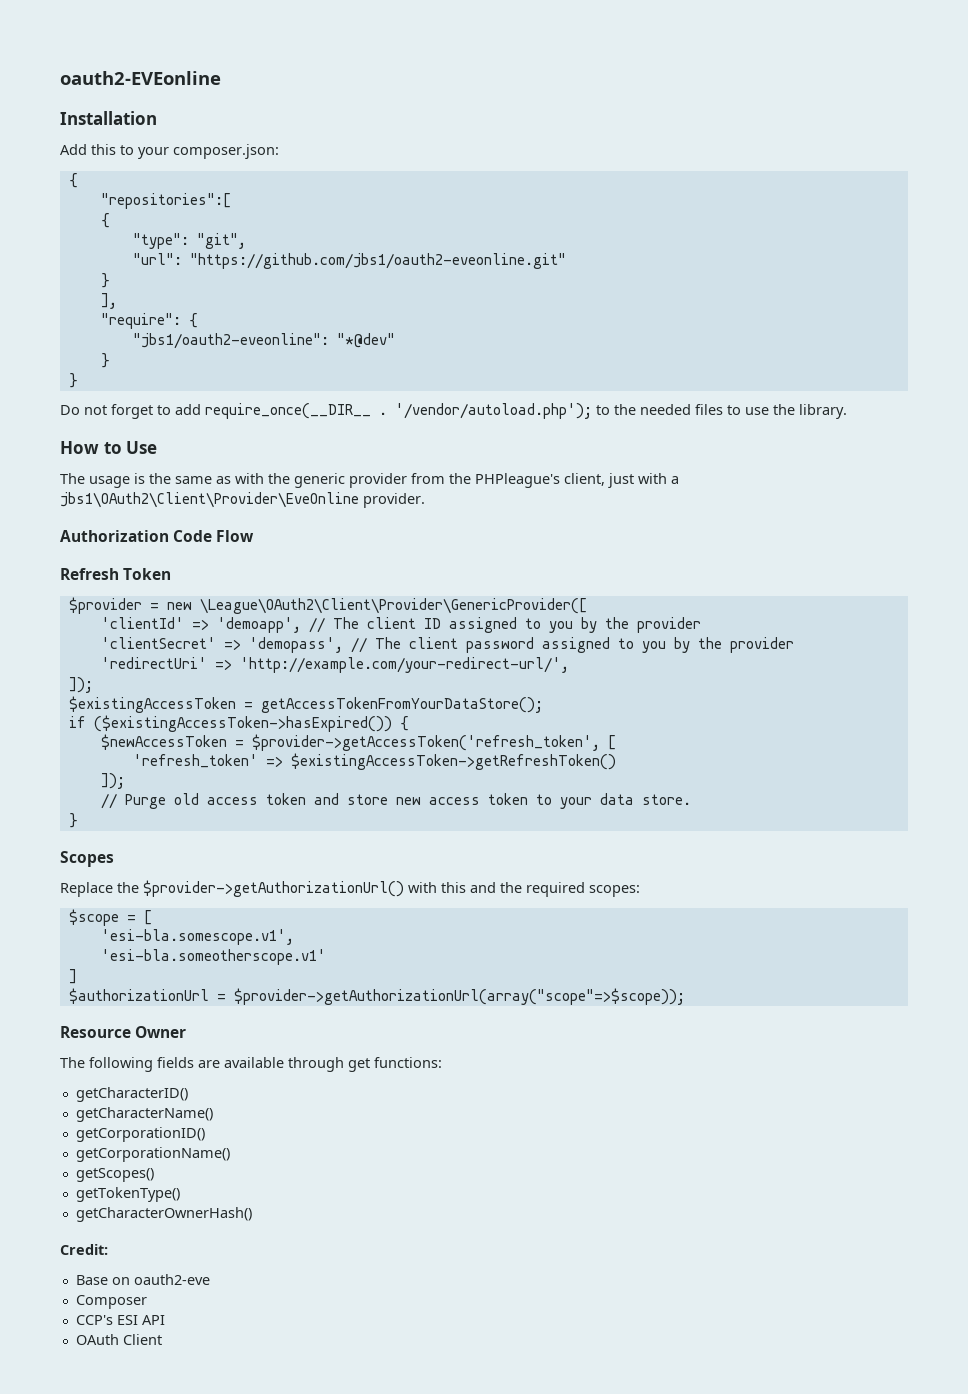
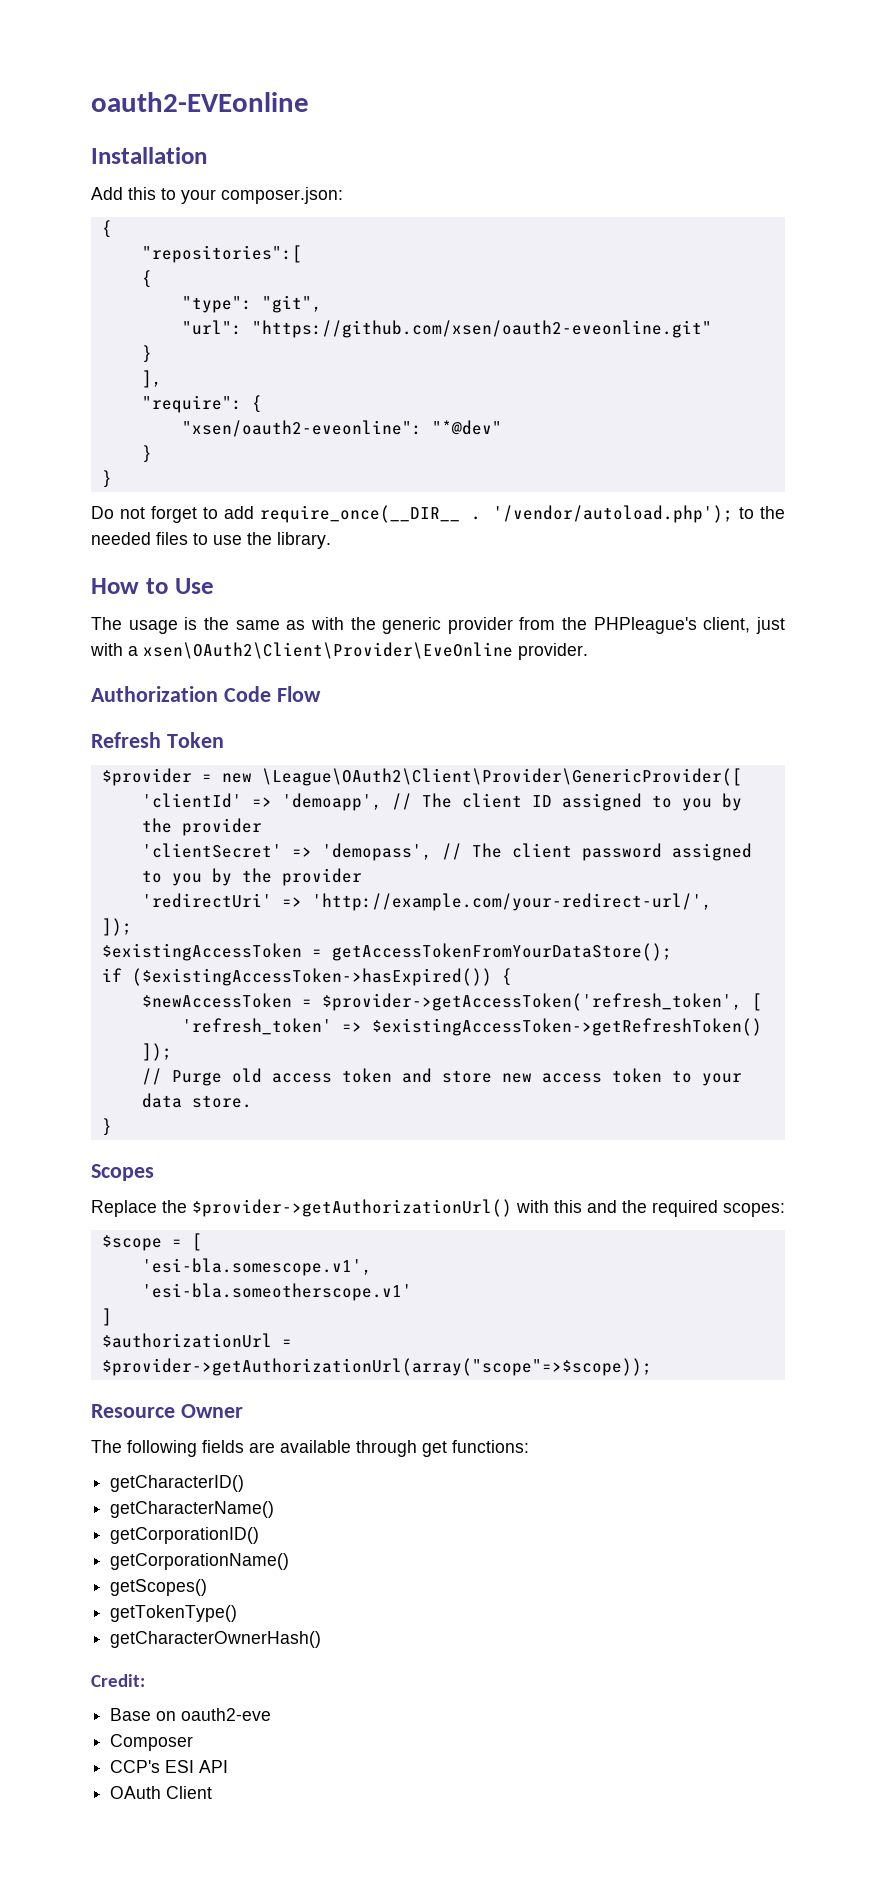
- "url": "https://github.com/jbs1/oauth2-eveonline.git"
+ "url": "https://github.com/xsen/oauth2-eveonline.git"
- "jbs1/oauth2-eveonline": "*@dev"
+ "xsen/oauth2-eveonline": "*@dev"
- The usage is the same as with the generic provider from the PHPleague's client, just with a jbs1\OAuth2\Client\Provider\EveOnline provider.
+ The usage is the same as with the generic provider from the PHPleague's client, just with a xsen\OAuth2\Client\Provider\EveOnline provider.

